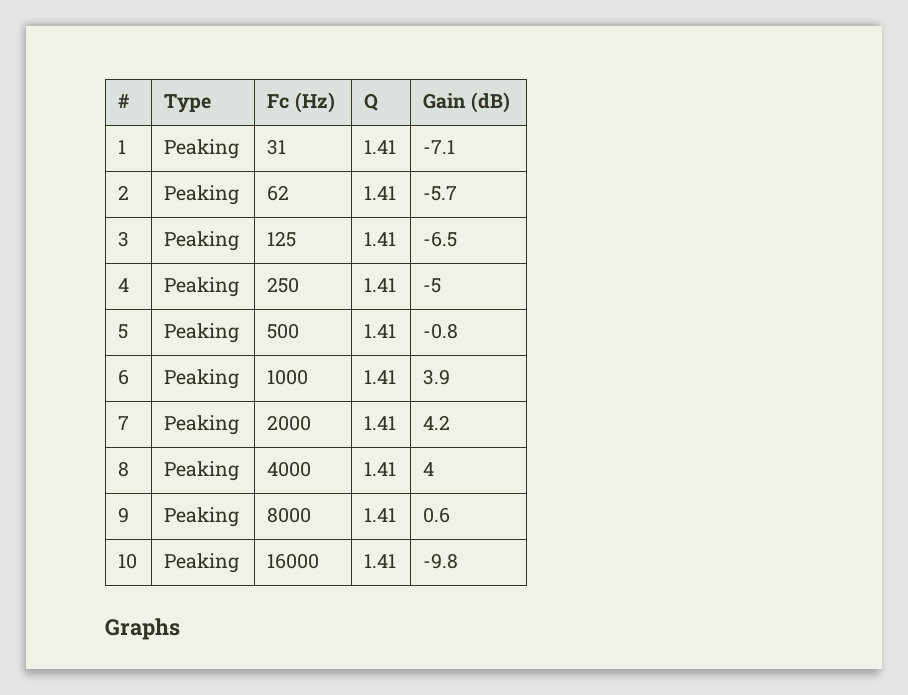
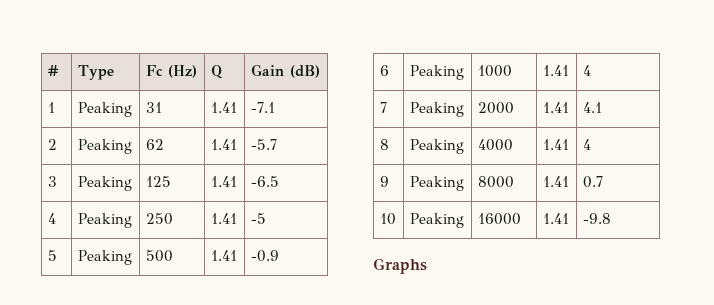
- 5 | Peaking | 500 | 1.41 | -0.8
+ 5 | Peaking | 500 | 1.41 | -0.9
- 6 | Peaking | 1000 | 1.41 | 3.9
+ 6 | Peaking | 1000 | 1.41 | 4
- 7 | Peaking | 2000 | 1.41 | 4.2
+ 7 | Peaking | 2000 | 1.41 | 4.1
- 9 | Peaking | 8000 | 1.41 | 0.6
+ 9 | Peaking | 8000 | 1.41 | 0.7

